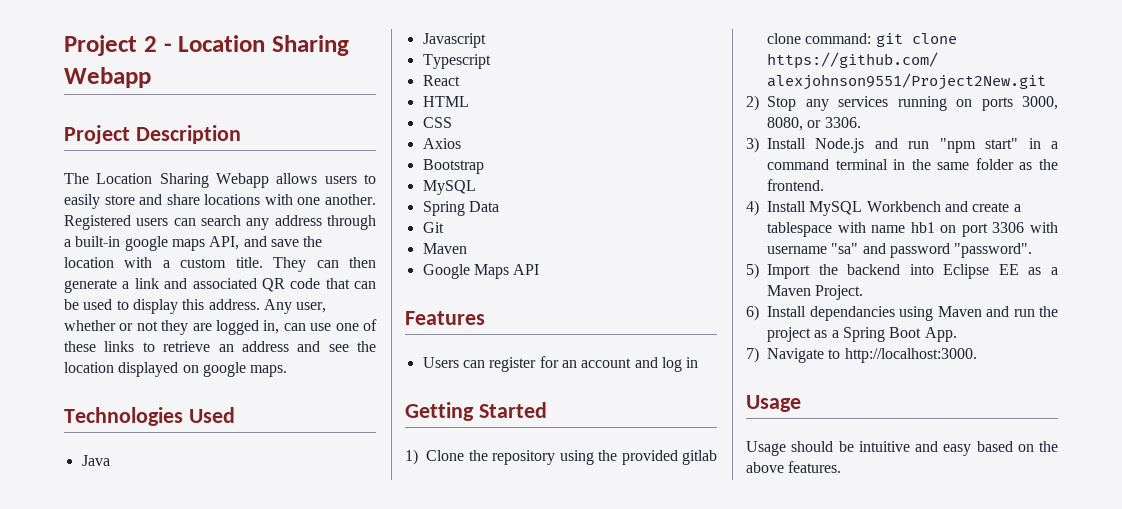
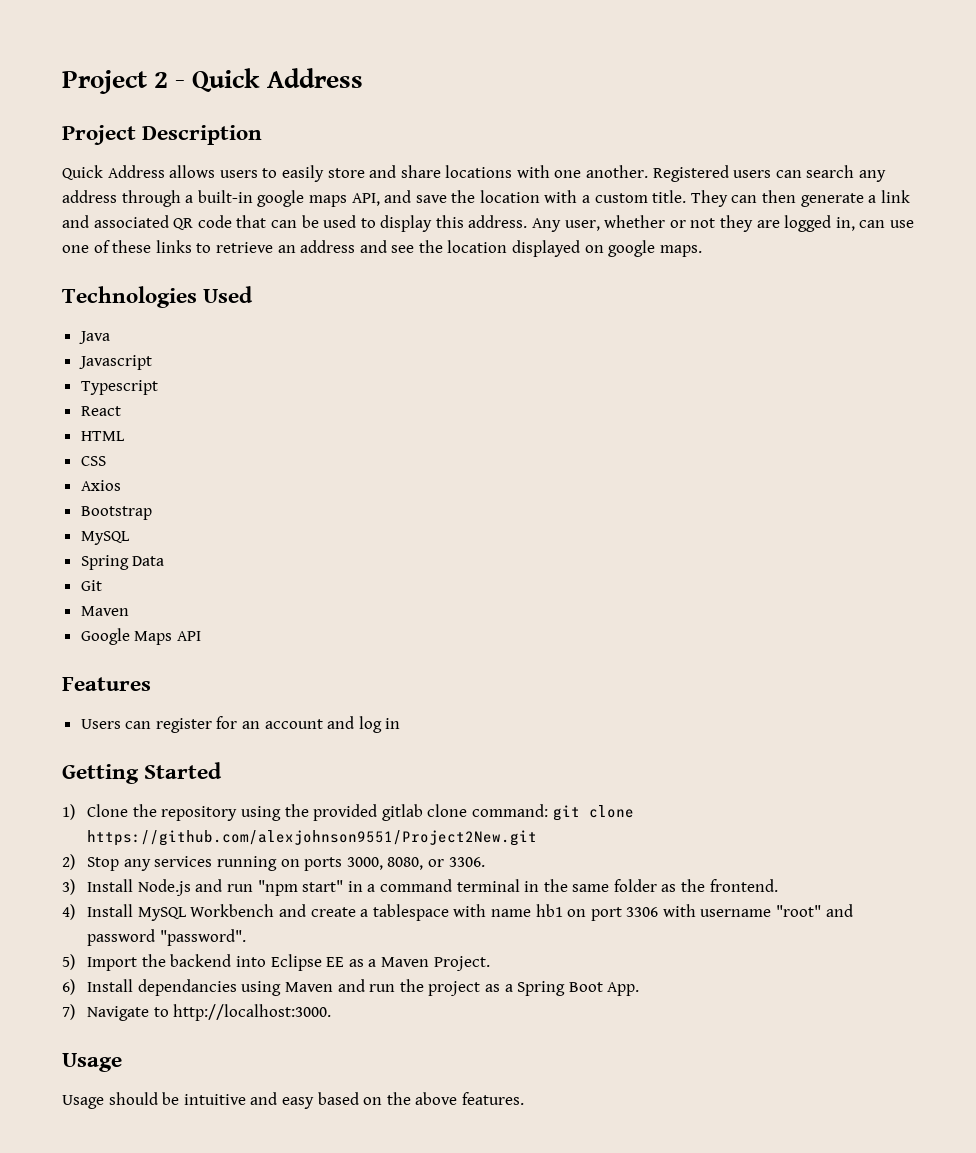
- Project 2 - Location Sharing Webapp
+ Project 2 - Quick Address
- The Location Sharing Webapp allows users to easily store and share locations with one another.
+ Quick Address allows users to easily store and share locations with one another.
- 4) Install MySQL Workbench and create a tablespace with name hb1 on port 3306 with username "sa" and password "password".
+ 4) Install MySQL Workbench and create a tablespace with name hb1 on port 3306 with username "root" and password "password".

